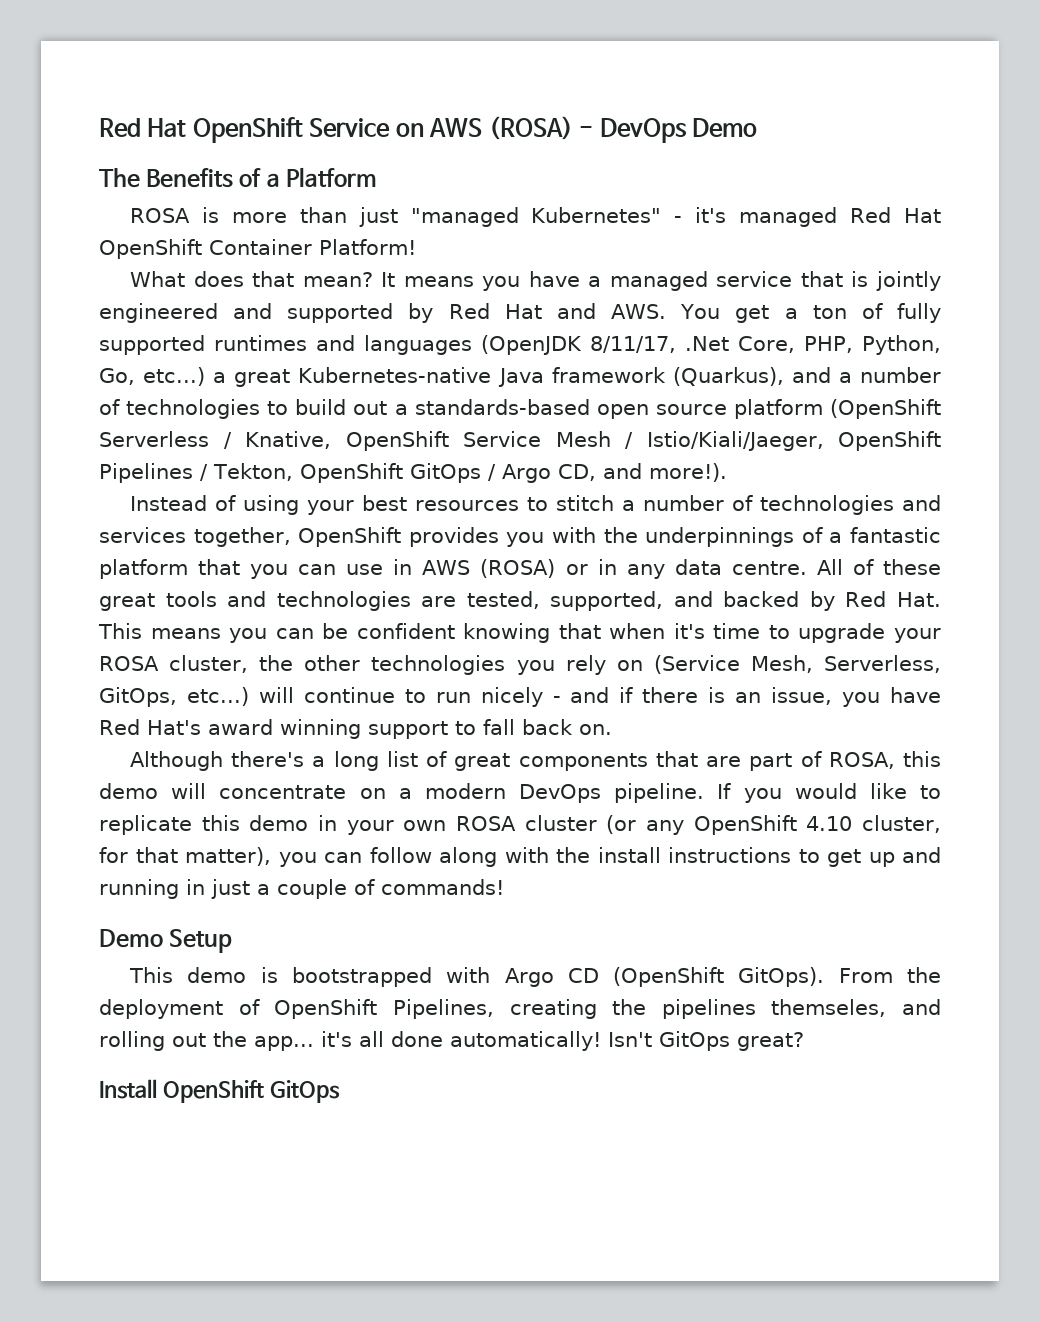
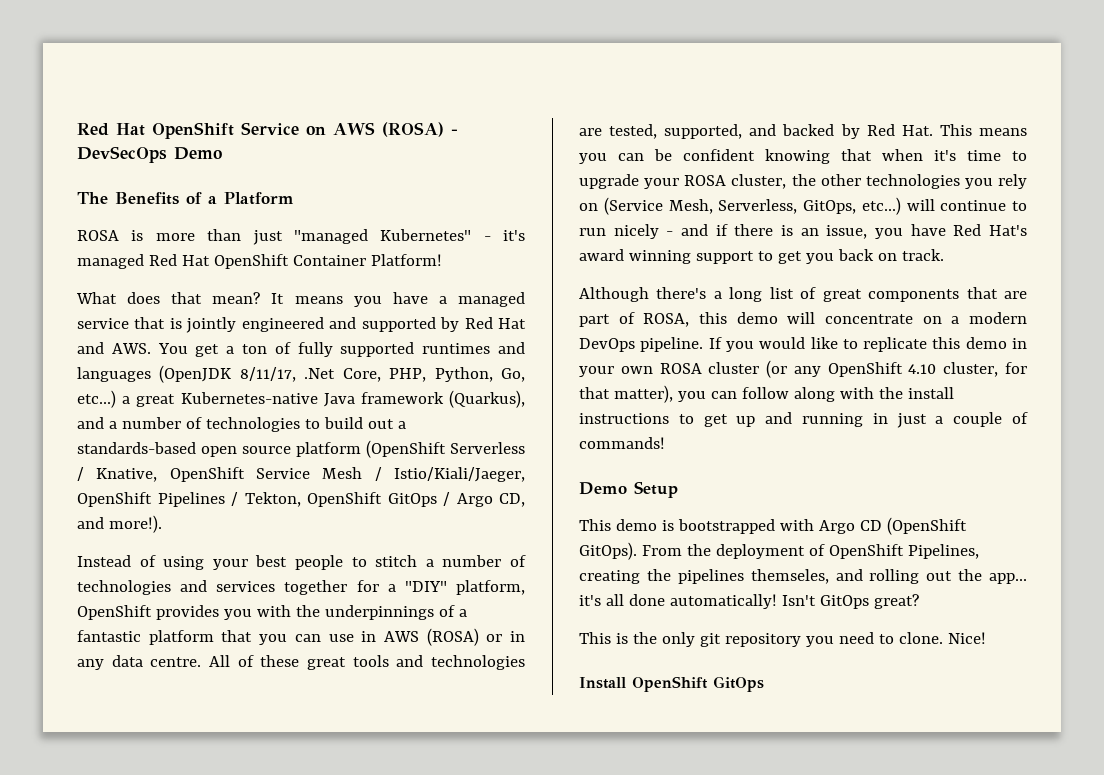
- Red Hat OpenShift Service on AWS (ROSA) - DevOps Demo
+ Red Hat OpenShift Service on AWS (ROSA) - DevSecOps Demo
- Instead of using your best resources to stitch a number of technologies and services together, OpenShift provides you with the underpinnings of a fantastic platform that you can use in AWS (ROSA) or in any data centre.
+ Instead of using your best people to stitch a number of technologies and services together for a "DIY" platform, OpenShift provides you with the underpinnings of a fantastic platform that you can use in AWS (ROSA) or in any data centre.
- All of these great tools and technologies are tested, supported, and backed by Red Hat. This means you can be confident knowing that when it's time to upgrade your ROSA cluster, the other technologies you rely on (Service Mesh, Serverless, GitOps, etc...) will continue to run nicely - and if there is an issue, you have Red Hat's award winning support to fall back on.
+ All of these great tools and technologies are tested, supported, and backed by Red Hat. This means you can be confident knowing that when it's time to upgrade your ROSA cluster, the other technologies you rely on (Service Mesh, Serverless, GitOps, etc...) will continue to run nicely - and if there is an issue, you have Red Hat's award winning support to get you back on track.
+ This is the only git repository you need to clone. Nice!

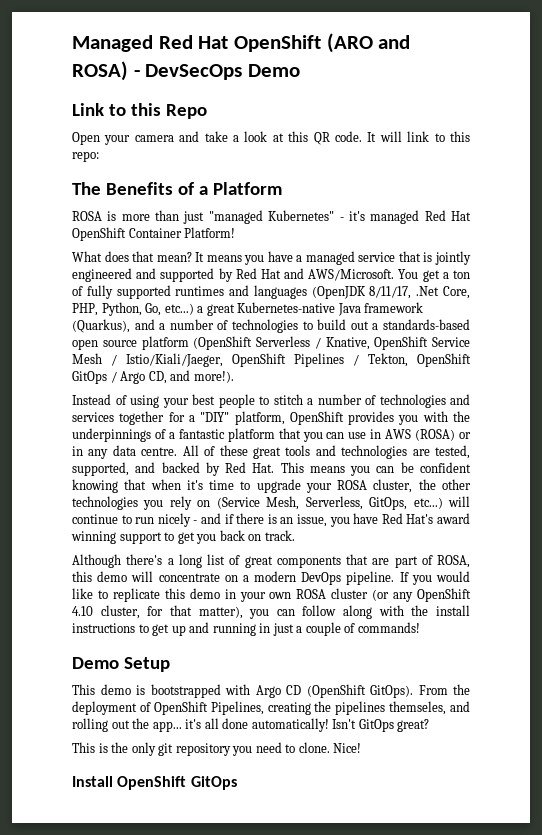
- Red Hat OpenShift Service on AWS (ROSA) - DevSecOps Demo
+ Managed Red Hat OpenShift (ARO and ROSA) - DevSecOps Demo
+ Link to this Repo
+ Open your camera and take a look at this QR code. It will link to this repo:
- It means you have a managed service that is jointly engineered and supported by Red Hat and AWS. You get a ton of fully supported runtimes and languages (OpenJDK 8/11/17, .Net Core, PHP, Python, Go, etc...) a great Kubernetes-native Java framework (Quarkus), and a number of technologies to build out a standards-based open source platform (OpenShift Serverless / Knative, OpenShift Service Mesh / Istio/Kiali/Jaeger, OpenShift Pipelines / Tekton, OpenShift GitOps / Argo CD, and more!).
+ It means you have a managed service that is jointly engineered and supported by Red Hat and AWS/Microsoft. You get a ton of fully supported runtimes and languages (OpenJDK 8/11/17, .Net Core, PHP, Python, Go, etc...) a great Kubernetes-native Java framework (Quarkus), and a number of technologies to build out a standards-based open source platform (OpenShift Serverless / Knative, OpenShift Service Mesh / Istio/Kiali/Jaeger, OpenShift Pipelines / Tekton, OpenShift GitOps / Argo CD, and more!).

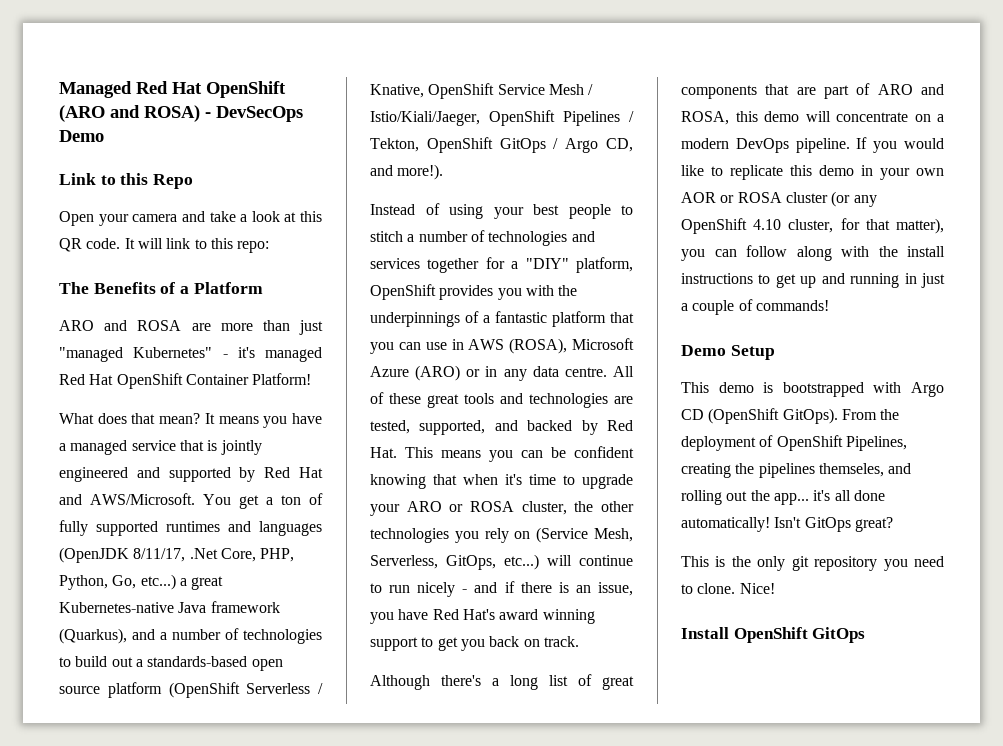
- ROSA is more than just "managed Kubernetes" - it's managed Red Hat OpenShift Container Platform!
+ ARO and ROSA are more than just "managed Kubernetes" - it's managed Red Hat OpenShift Container Platform!
- Instead of using your best people to stitch a number of technologies and services together for a "DIY" platform, OpenShift provides you with the underpinnings of a fantastic platform that you can use in AWS (ROSA) or in any data centre.
+ Instead of using your best people to stitch a number of technologies and services together for a "DIY" platform, OpenShift provides you with the underpinnings of a fantastic platform that you can use in AWS (ROSA), Microsoft Azure (ARO) or in any data centre.
- All of these great tools and technologies are tested, supported, and backed by Red Hat. This means you can be confident knowing that when it's time to upgrade your ROSA cluster, the other technologies you rely on (Service Mesh, Serverless, GitOps, etc...) will continue to run nicely - and if there is an issue, you have Red Hat's award winning support to get you back on track.
+ All of these great tools and technologies are tested, supported, and backed by Red Hat. This means you can be confident knowing that when it's time to upgrade your ARO or ROSA cluster, the other technologies you rely on (Service Mesh, Serverless, GitOps, etc...) will continue to run nicely - and if there is an issue, you have Red Hat's award winning support to get you back on track.
- Although there's a long list of great components that are part of ROSA, this demo will concentrate on a modern DevOps pipeline.
+ Although there's a long list of great components that are part of ARO and ROSA, this demo will concentrate on a modern DevOps pipeline.
- If you would like to replicate this demo in your own ROSA cluster (or any OpenShift 4.10 cluster, for that matter), you can follow along with the install instructions to get up and running in just a couple of commands!
+ If you would like to replicate this demo in your own AOR or ROSA cluster (or any OpenShift 4.10 cluster, for that matter), you can follow along with the install instructions to get up and running in just a couple of commands!

